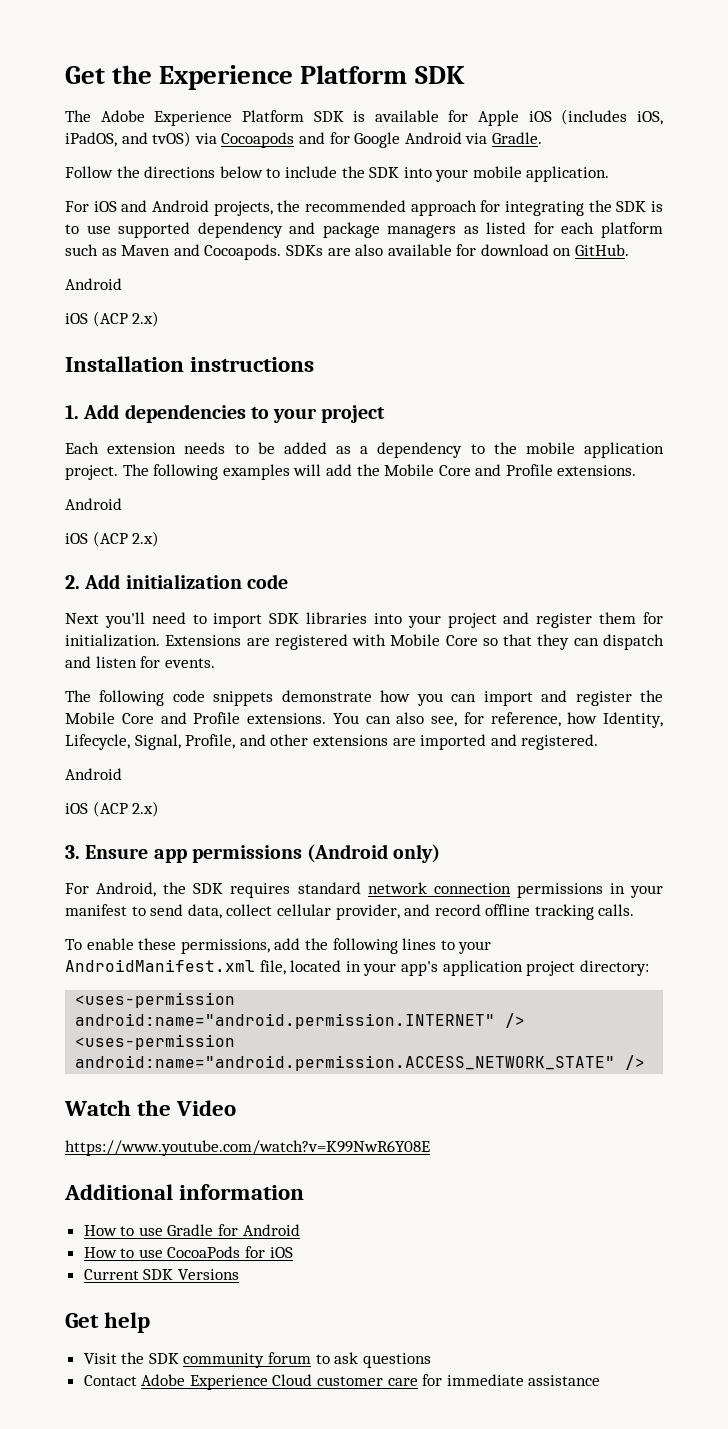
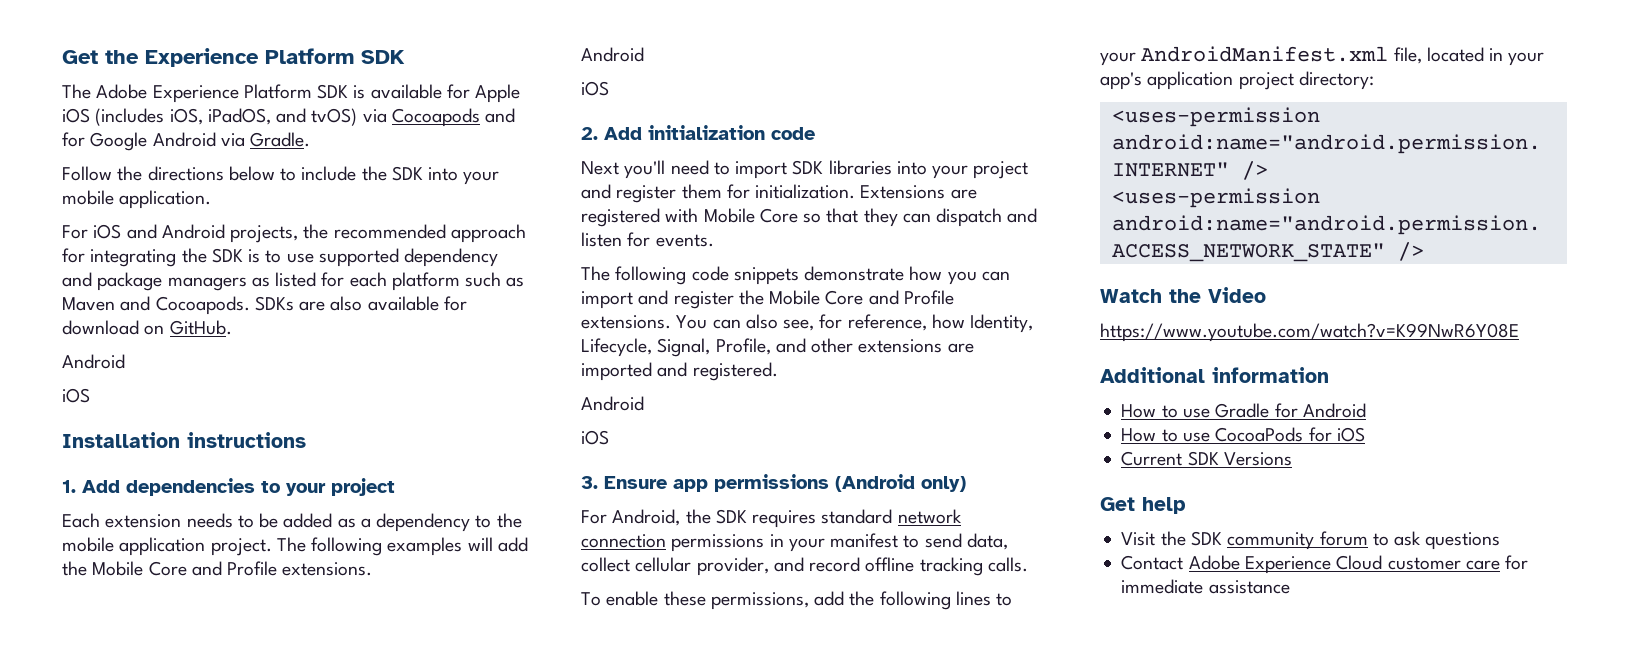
  SDKs are also available for download on GitHub.
  Android
- iOS (ACP 2.x)
+ iOS
  The following examples will add the Mobile Core and Profile extensions.
  Android
- iOS (ACP 2.x)
+ iOS
  You can also see, for reference, how Identity, Lifecycle, Signal, Profile, and other extensions are imported and registered.
  Android
- iOS (ACP 2.x)
+ iOS

